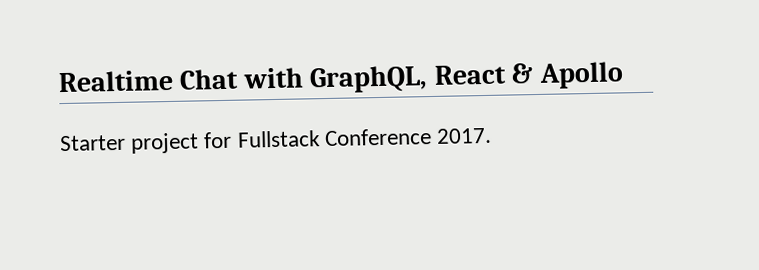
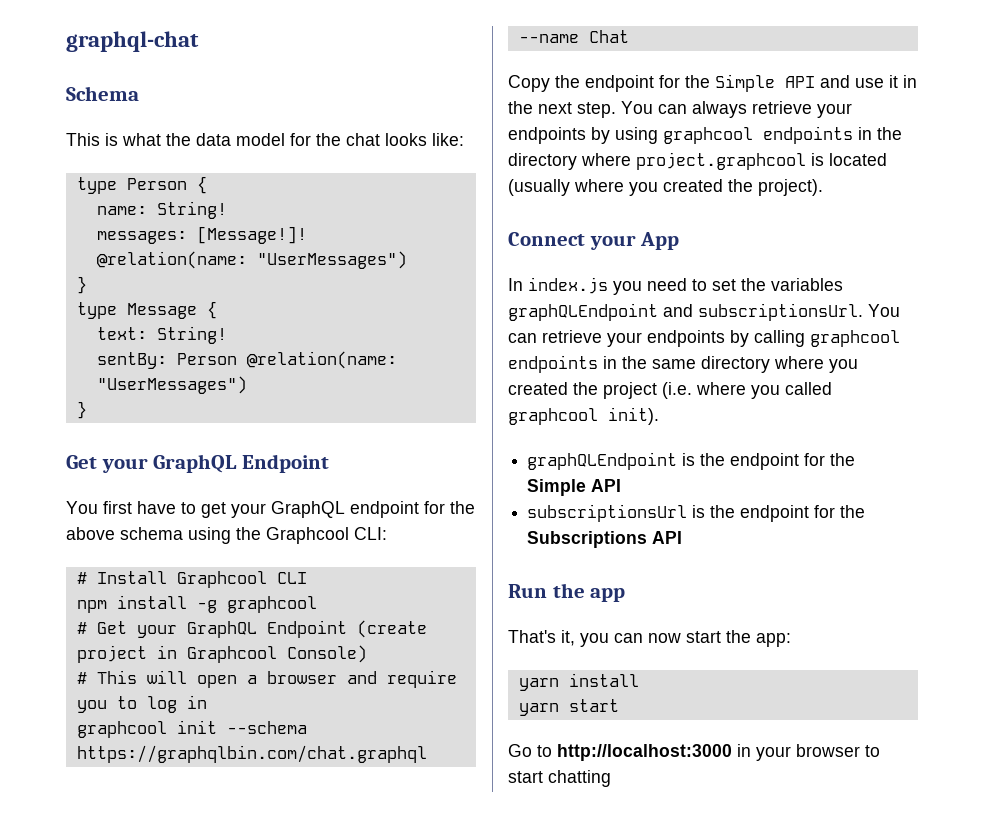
- Realtime Chat with GraphQL, React & Apollo
- Starter project for Fullstack Conference 2017.
+ graphql-chat
+ Schema
+ This is what the data model for the chat looks like:
+ type Person {
+ name: String!
+ messages: [Message!]! @relation(name: "UserMessages")
+ }
+ type Message {
+ text: String!
+ sentBy: Person @relation(name: "UserMessages")
+ }
+ Get your GraphQL Endpoint
+ You first have to get your GraphQL endpoint for the above schema using the Graphcool CLI:
+ # Install Graphcool CLI
+ npm install -g graphcool
+ # Get your GraphQL Endpoint (create project in Graphcool Console)
+ # This will open a browser and require you to log in
+ graphcool init --schema https://graphqlbin.com/chat.graphql --name Chat
+ Copy the endpoint for the Simple API and use it in the next step. You can always retrieve your endpoints by using graphcool endpoints in the directory where project.graphcool is located (usually where you created the project).
+ Connect your App
+ In index.js you need to set the variables graphQLEndpoint and subscriptionsUrl. You can retrieve your endpoints by calling graphcool endpoints in the same directory where you created the project (i.e. where you called graphcool init).
+ graphQLEndpoint is the endpoint for the Simple API
+ subscriptionsUrl is the endpoint for the Subscriptions API
+ Run the app
+ That's it, you can now start the app:
+ yarn install
+ yarn start
+ Go to http://localhost:3000 in your browser to start chatting

